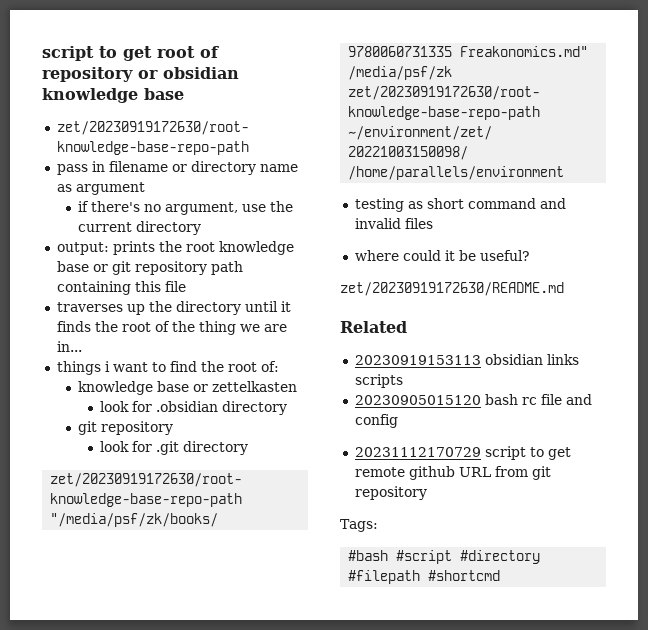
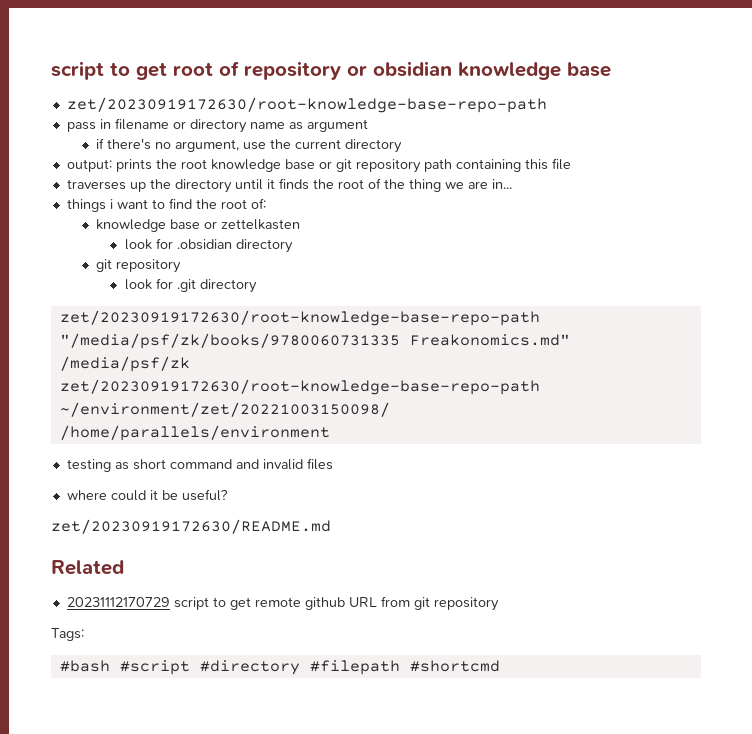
- 20230919153113 obsidian links scripts
- 20230905015120 bash rc file and config

